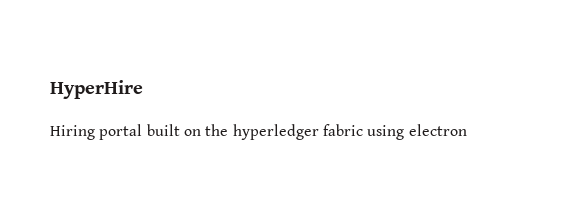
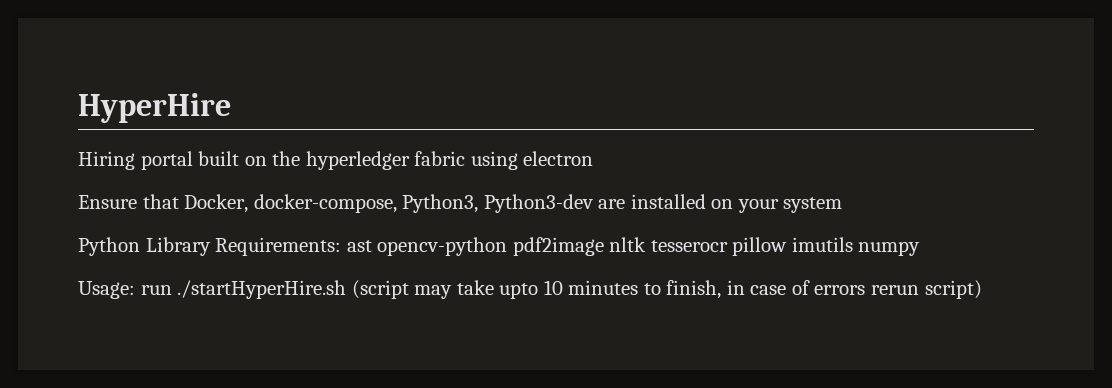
+ Ensure that Docker, docker-compose, Python3, Python3-dev are installed on your system
+ Python Library Requirements: ast opencv-python pdf2image nltk tesserocr pillow imutils numpy
+ Usage: run ./startHyperHire.sh (script may take upto 10 minutes to finish, in case of errors rerun script)

